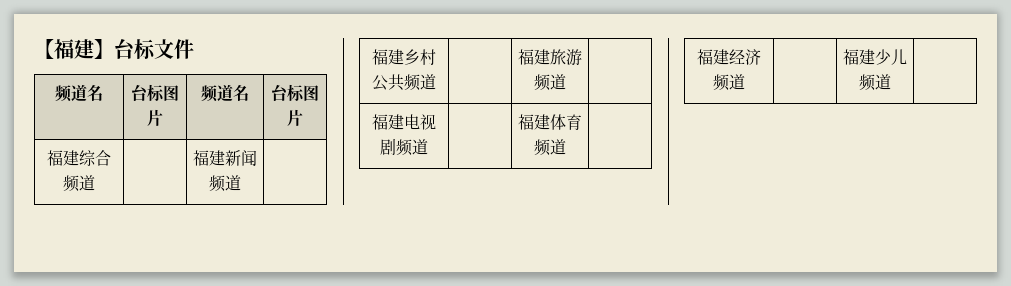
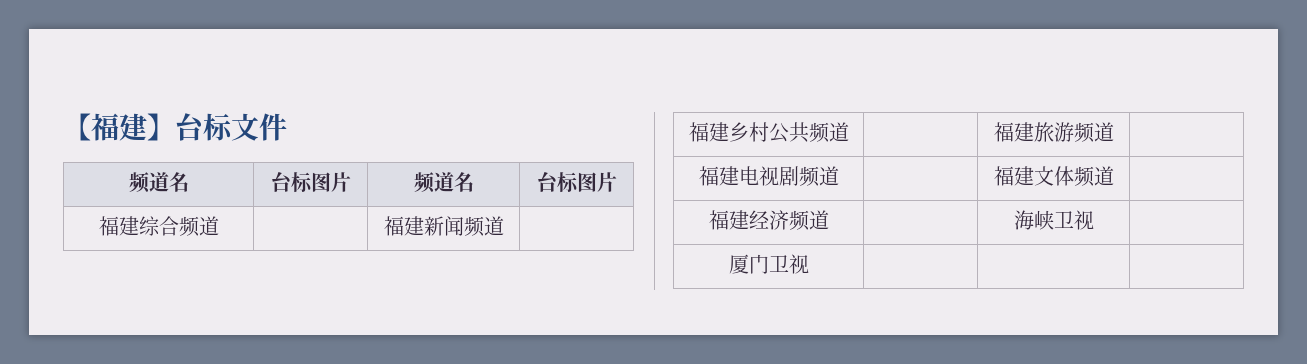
- 福建电视剧频道 | | 福建体育频道 |
+ 福建电视剧频道 | | 福建文体频道 |
- 福建经济频道 | | 福建少儿频道 |
+ 福建经济频道 | | 海峡卫视 |
+ 厦门卫视 | | |

